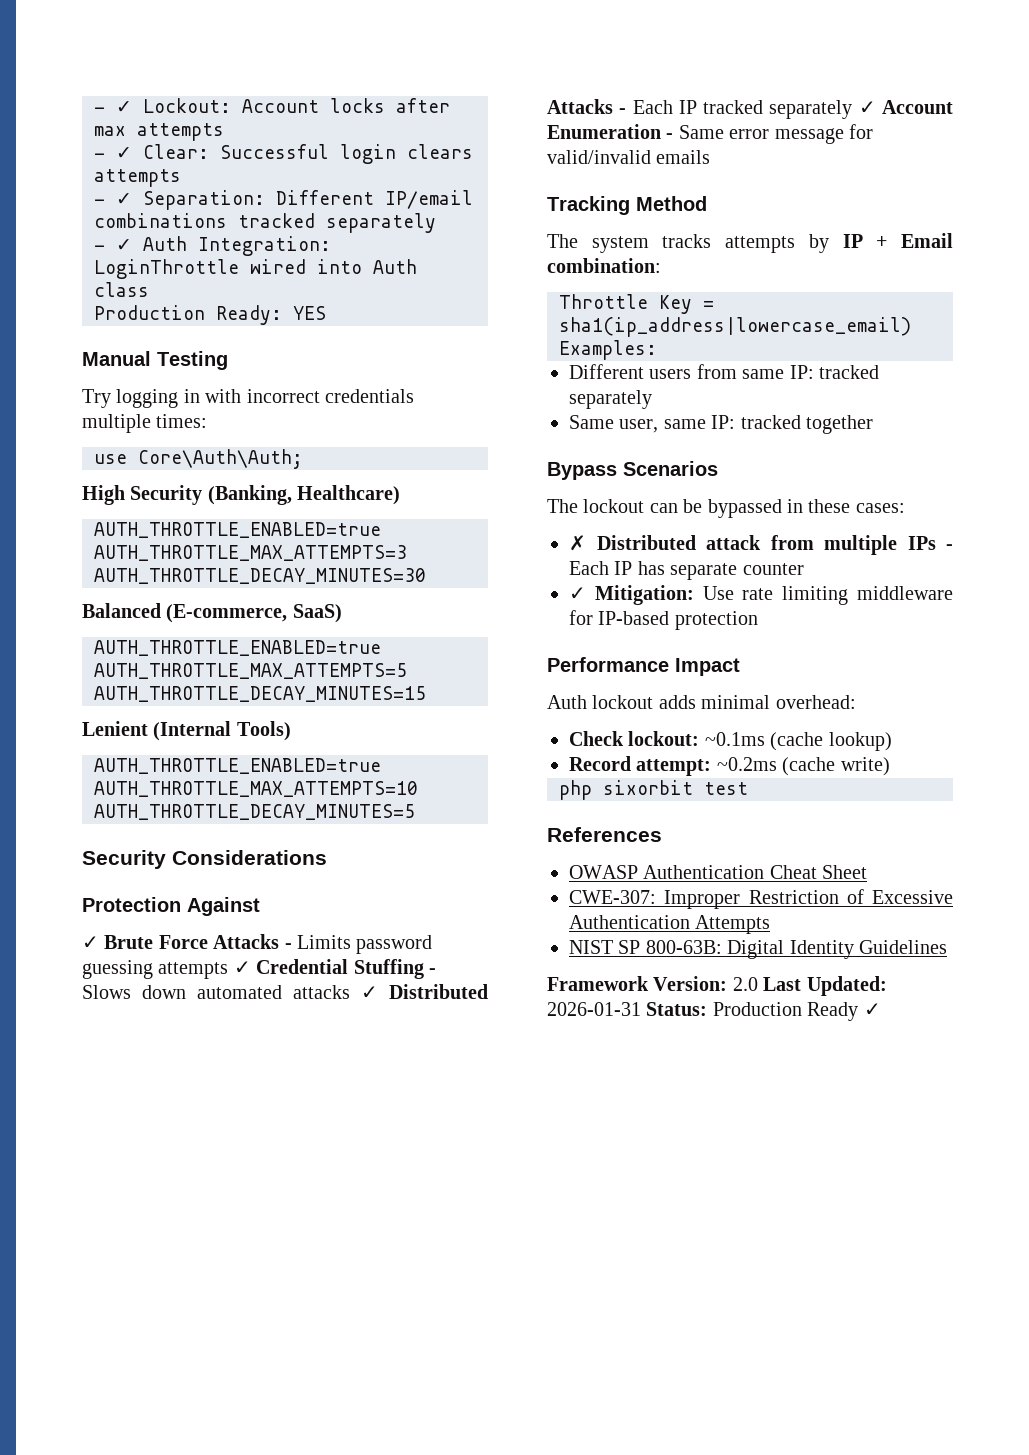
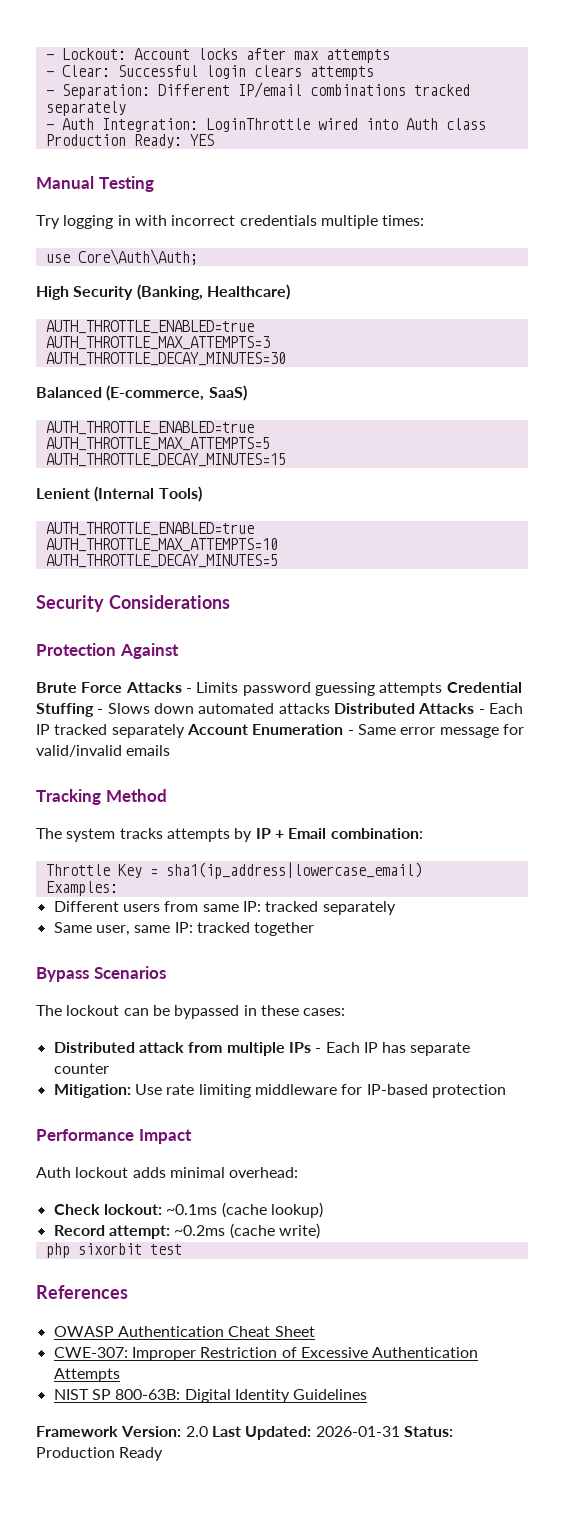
- - ✓ Lockout: Account locks after max attempts
+ - Lockout: Account locks after max attempts
- - ✓ Clear: Successful login clears attempts
+ - Clear: Successful login clears attempts
- - ✓ Separation: Different IP/email combinations tracked separately
+ - Separation: Different IP/email combinations tracked separately
- - ✓ Auth Integration: LoginThrottle wired into Auth class
+ - Auth Integration: LoginThrottle wired into Auth class
- ✓ Brute Force Attacks - Limits password guessing attempts ✓ Credential Stuffing - Slows down automated attacks ✓ Distributed Attacks - Each IP tracked separately ✓ Account Enumeration - Same error message for valid/invalid emails
+ Brute Force Attacks - Limits password guessing attempts Credential Stuffing - Slows down automated attacks Distributed Attacks - Each IP tracked separately Account Enumeration - Same error message for valid/invalid emails
- ✗ Distributed attack from multiple IPs - Each IP has separate counter
+ Distributed attack from multiple IPs - Each IP has separate counter
- ✓ Mitigation: Use rate limiting middleware for IP-based protection
+ Mitigation: Use rate limiting middleware for IP-based protection
- Framework Version: 2.0 Last Updated: 2026-01-31 Status: Production Ready ✓
+ Framework Version: 2.0 Last Updated: 2026-01-31 Status: Production Ready

